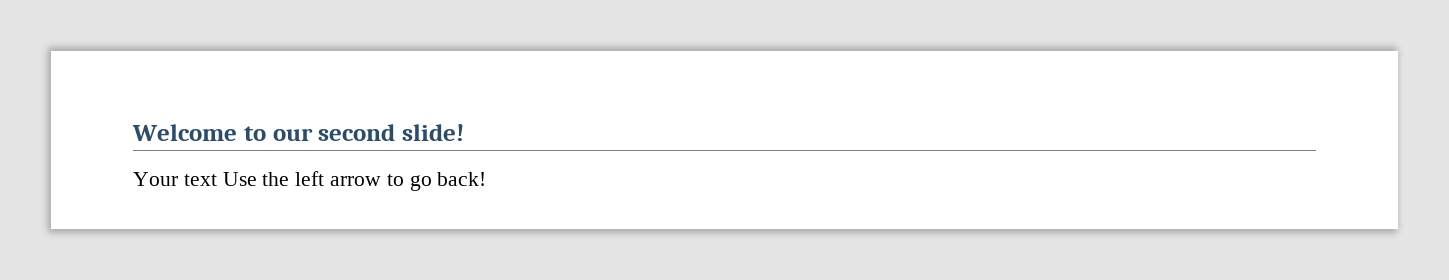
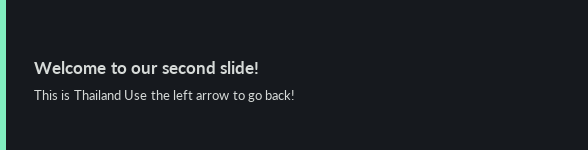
- Your text Use the left arrow to go back!
+ This is Thailand Use the left arrow to go back!

